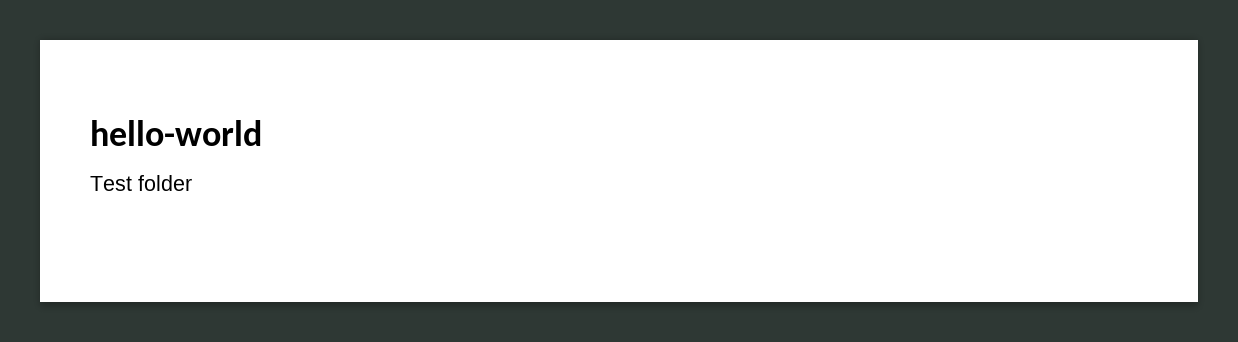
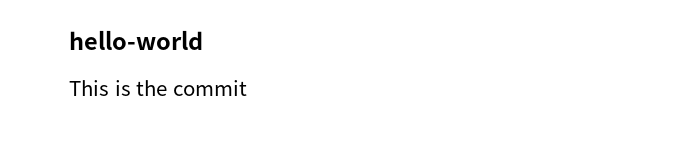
- Test folder
+ This is the commit

